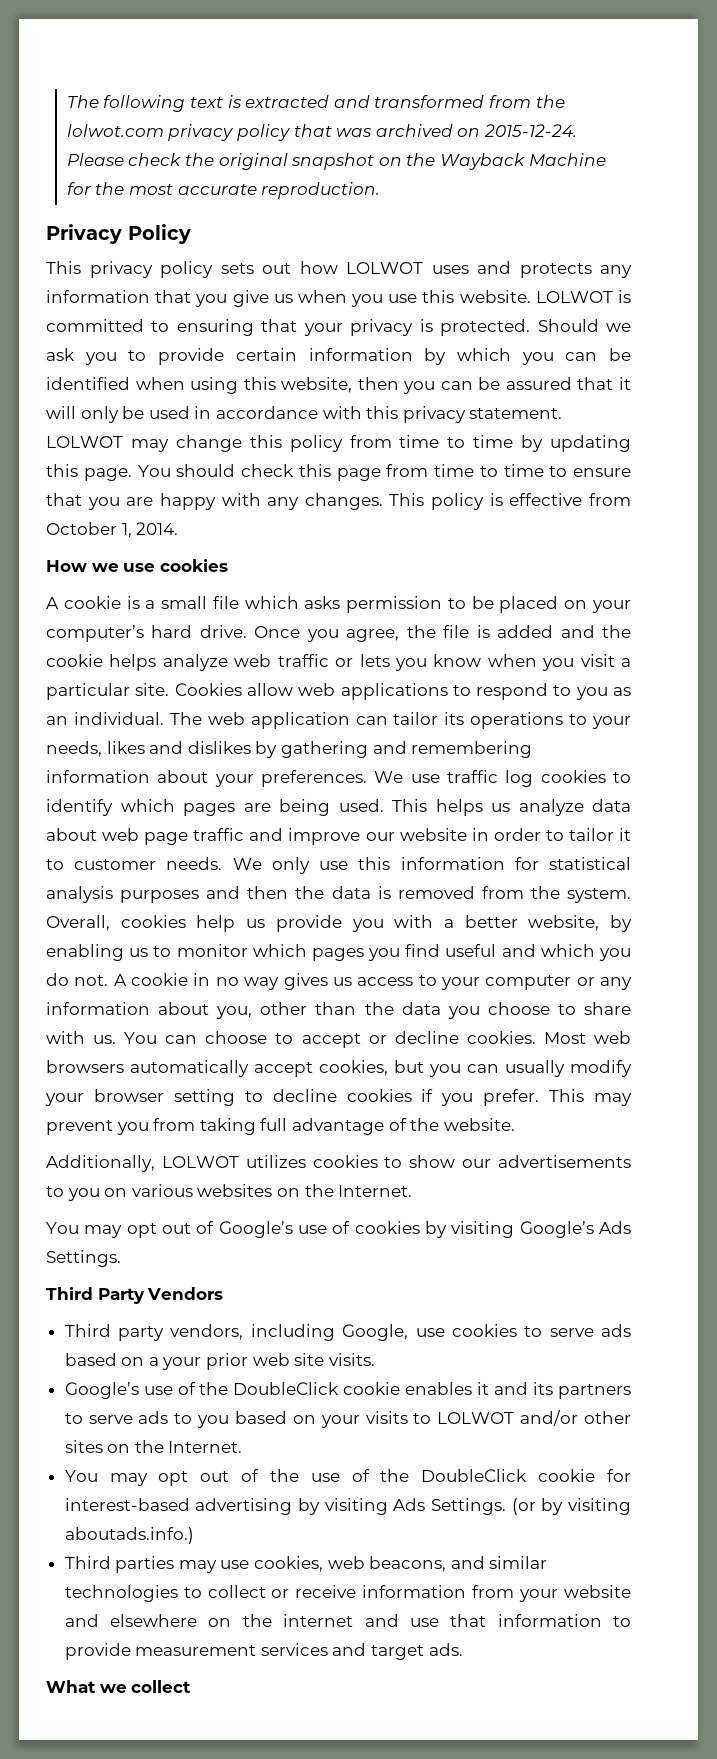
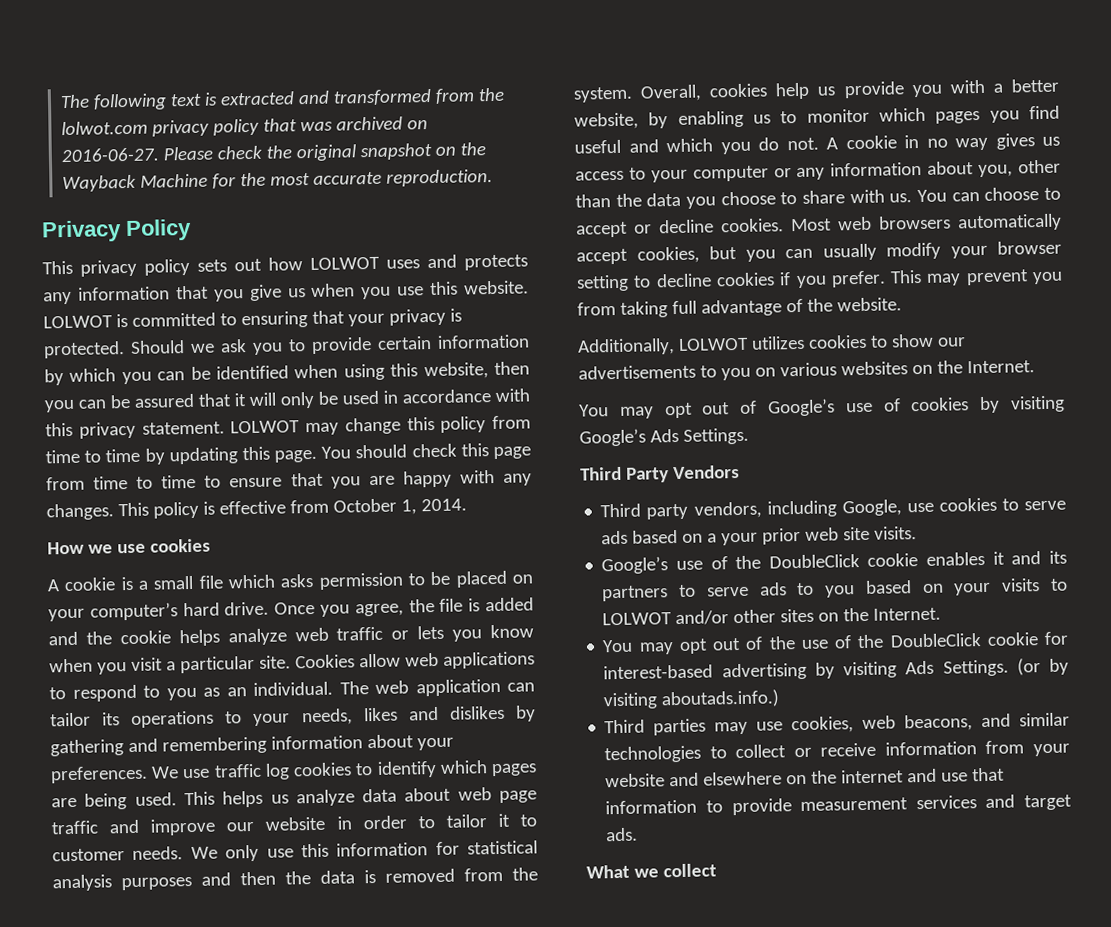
- The following text is extracted and transformed from the lolwot.com privacy policy that was archived on 2015-12-24.
+ The following text is extracted and transformed from the lolwot.com privacy policy that was archived on 2016-06-27.

